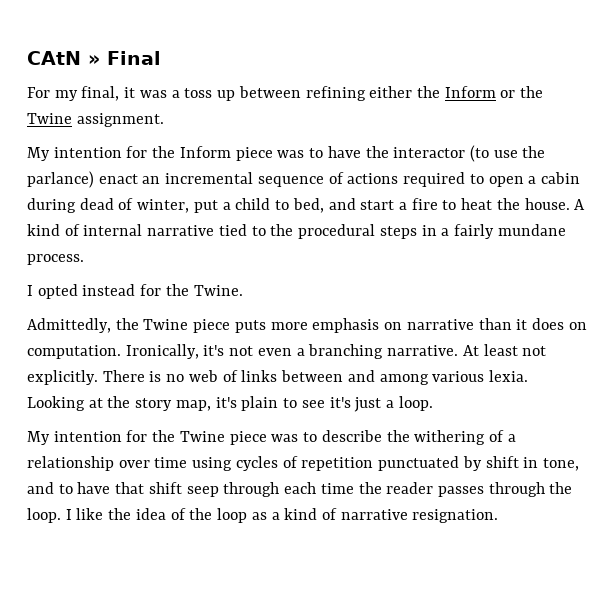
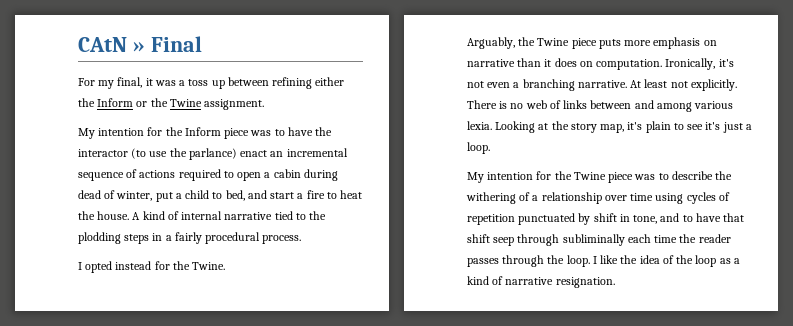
- A kind of internal narrative tied to the procedural steps in a fairly mundane process.
+ A kind of internal narrative tied to the plodding steps in a fairly procedural process.
- Admittedly, the Twine piece puts more emphasis on narrative than it does on computation.
+ Arguably, the Twine piece puts more emphasis on narrative than it does on computation.
- My intention for the Twine piece was to describe the withering of a relationship over time using cycles of repetition punctuated by shift in tone, and to have that shift seep through each time the reader passes through the loop.
+ My intention for the Twine piece was to describe the withering of a relationship over time using cycles of repetition punctuated by shift in tone, and to have that shift seep through subliminally each time the reader passes through the loop.

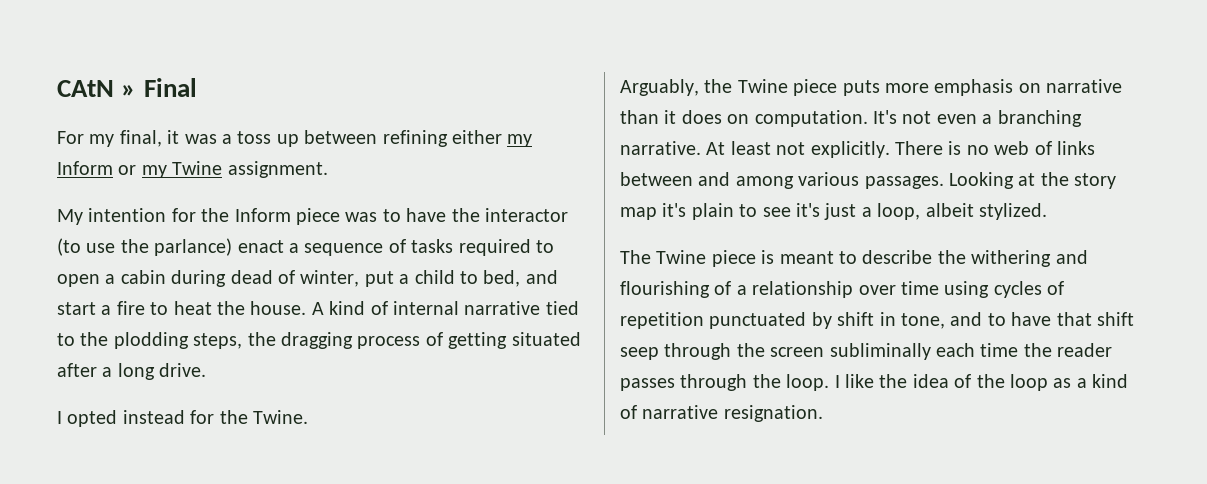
- For my final, it was a toss up between refining either the Inform or the Twine assignment.
+ For my final, it was a toss up between refining either my Inform or my Twine assignment.
- My intention for the Inform piece was to have the interactor (to use the parlance) enact an incremental sequence of actions required to open a cabin during dead of winter, put a child to bed, and start a fire to heat the house.
+ My intention for the Inform piece was to have the interactor (to use the parlance) enact a sequence of tasks required to open a cabin during dead of winter, put a child to bed, and start a fire to heat the house.
- A kind of internal narrative tied to the plodding steps in a fairly procedural process.
+ A kind of internal narrative tied to the plodding steps, the dragging process of getting situated after a long drive.
- Ironically, it's not even a branching narrative.
+ It's not even a branching narrative.
- There is no web of links between and among various lexia.
+ There is no web of links between and among various passages.
- Looking at the story map, it's plain to see it's just a loop.
- My intention for the Twine piece was to describe the withering of a relationship over time using cycles of repetition punctuated by shift in tone, and to have that shift seep through subliminally each time the reader passes through the loop.
+ Looking at the story map it's plain to see it's just a loop, albeit stylized.
+ The Twine piece is meant to describe the withering and flourishing of a relationship over time using cycles of repetition punctuated by shift in tone, and to have that shift seep through the screen subliminally each time the reader passes through the loop.

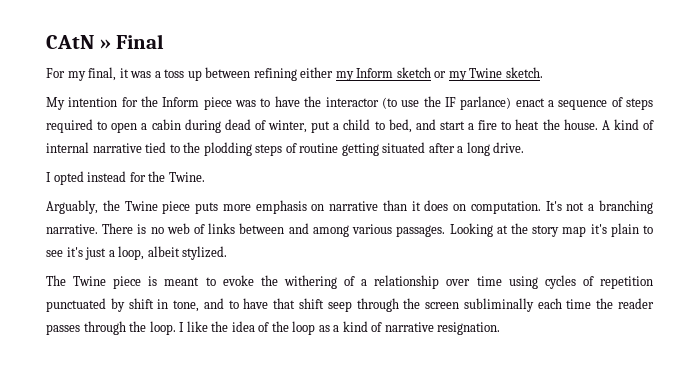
- For my final, it was a toss up between refining either my Inform or my Twine assignment.
+ For my final, it was a toss up between refining either my Inform sketch or my Twine sketch.
- My intention for the Inform piece was to have the interactor (to use the parlance) enact a sequence of tasks required to open a cabin during dead of winter, put a child to bed, and start a fire to heat the house.
+ My intention for the Inform piece was to have the interactor (to use the IF parlance) enact a sequence of steps required to open a cabin during dead of winter, put a child to bed, and start a fire to heat the house.
- A kind of internal narrative tied to the plodding steps, the dragging process of getting situated after a long drive.
+ A kind of internal narrative tied to the plodding steps of routine getting situated after a long drive.
- It's not even a branching narrative.
+ It's not a branching narrative.
- At least not explicitly.
- The Twine piece is meant to describe the withering and flourishing of a relationship over time using cycles of repetition punctuated by shift in tone, and to have that shift seep through the screen subliminally each time the reader passes through the loop.
+ The Twine piece is meant to evoke the withering of a relationship over time using cycles of repetition punctuated by shift in tone, and to have that shift seep through the screen subliminally each time the reader passes through the loop.

